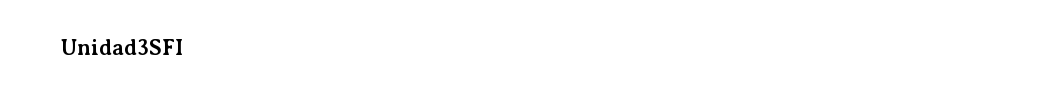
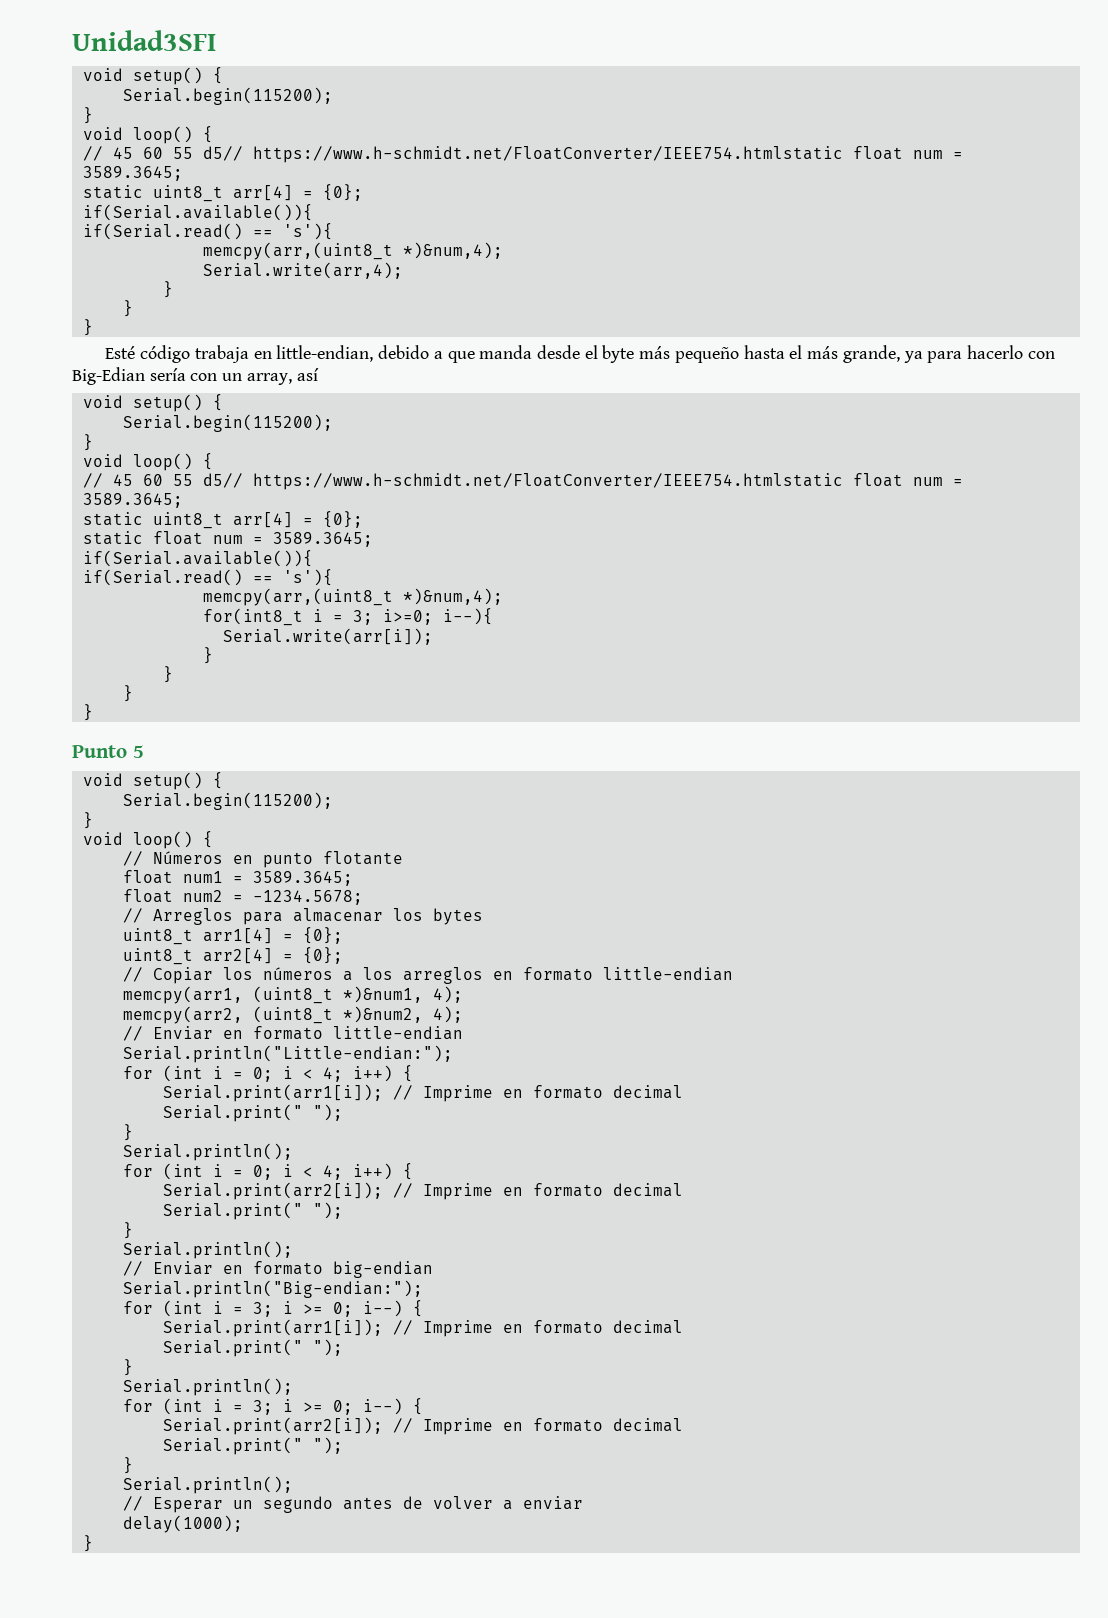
  Unidad3SFI
+ void setup() {
+ Serial.begin(115200);
+ }
+ void loop() {
+ // 45 60 55 d5// https://www.h-schmidt.net/FloatConverter/IEEE754.htmlstatic float num = 3589.3645;
+ static uint8_t arr[4] = {0};
+ if(Serial.available()){
+ if(Serial.read() == 's'){
+ memcpy(arr,(uint8_t *)&num,4);
+ Serial.write(arr,4);
+ }
+ }
+ }
+ Esté código trabaja en little-endian, debido a que manda desde el byte más pequeño hasta el más grande, ya para hacerlo con Big-Edian sería con un array, así
+ void setup() {
+ Serial.begin(115200);
+ }
+ void loop() {
+ // 45 60 55 d5// https://www.h-schmidt.net/FloatConverter/IEEE754.htmlstatic float num = 3589.3645;
+ static uint8_t arr[4] = {0};
+ static float num = 3589.3645;
+ if(Serial.available()){
+ if(Serial.read() == 's'){
+ memcpy(arr,(uint8_t *)&num,4);
+ for(int8_t i = 3; i>=0; i--){
+ Serial.write(arr[i]);
+ }
+ }
+ }
+ }
+ Punto 5
+ void setup() {
+ Serial.begin(115200);
+ }
+ void loop() {
+ // Números en punto flotante
+ float num1 = 3589.3645;
+ float num2 = -1234.5678;
+ // Arreglos para almacenar los bytes
+ uint8_t arr1[4] = {0};
+ uint8_t arr2[4] = {0};
+ // Copiar los números a los arreglos en formato little-endian
+ memcpy(arr1, (uint8_t *)&num1, 4);
+ memcpy(arr2, (uint8_t *)&num2, 4);
+ // Enviar en formato little-endian
+ Serial.println("Little-endian:");
+ for (int i = 0; i < 4; i++) {
+ Serial.print(arr1[i]); // Imprime en formato decimal
+ Serial.print(" ");
+ }
+ Serial.println();
+ for (int i = 0; i < 4; i++) {
+ Serial.print(arr2[i]); // Imprime en formato decimal
+ Serial.print(" ");
+ }
+ Serial.println();
+ // Enviar en formato big-endian
+ Serial.println("Big-endian:");
+ for (int i = 3; i >= 0; i--) {
+ Serial.print(arr1[i]); // Imprime en formato decimal
+ Serial.print(" ");
+ }
+ Serial.println();
+ for (int i = 3; i >= 0; i--) {
+ Serial.print(arr2[i]); // Imprime en formato decimal
+ Serial.print(" ");
+ }
+ Serial.println();
+ // Esperar un segundo antes de volver a enviar
+ delay(1000);
+ }

